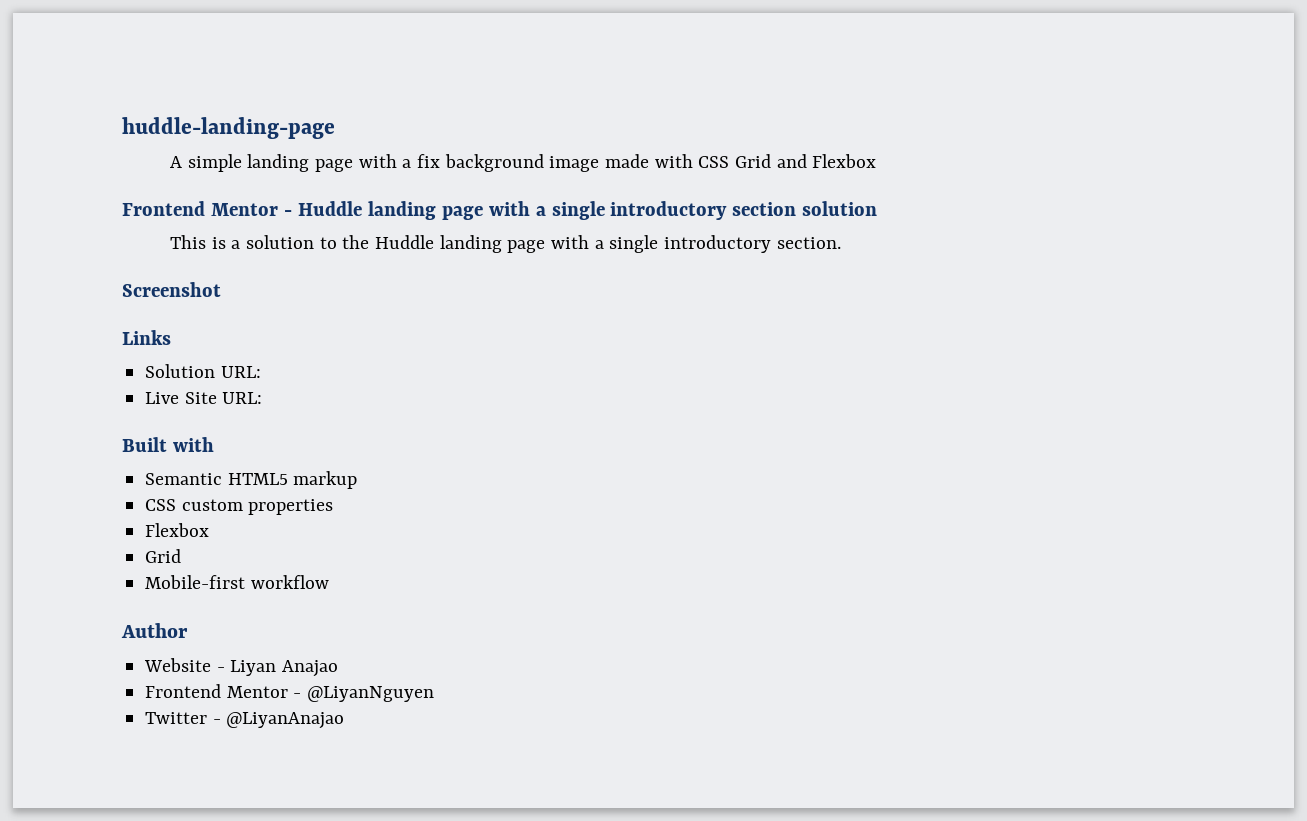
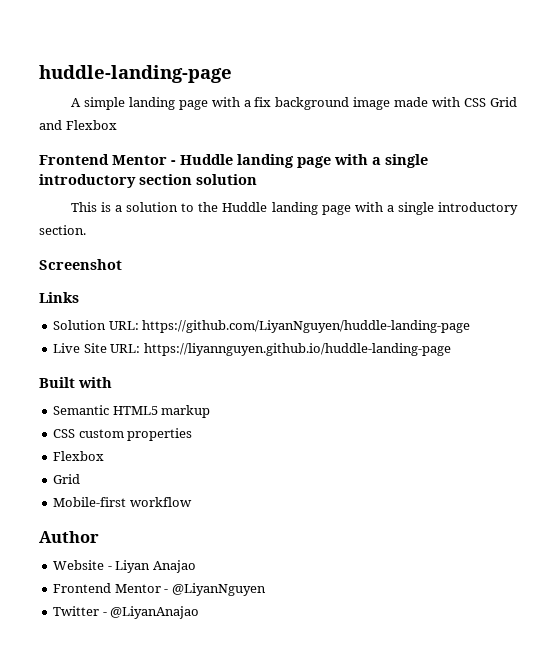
- Solution URL:
+ Solution URL: https://github.com/LiyanNguyen/huddle-landing-page
- Live Site URL:
+ Live Site URL: https://liyannguyen.github.io/huddle-landing-page

